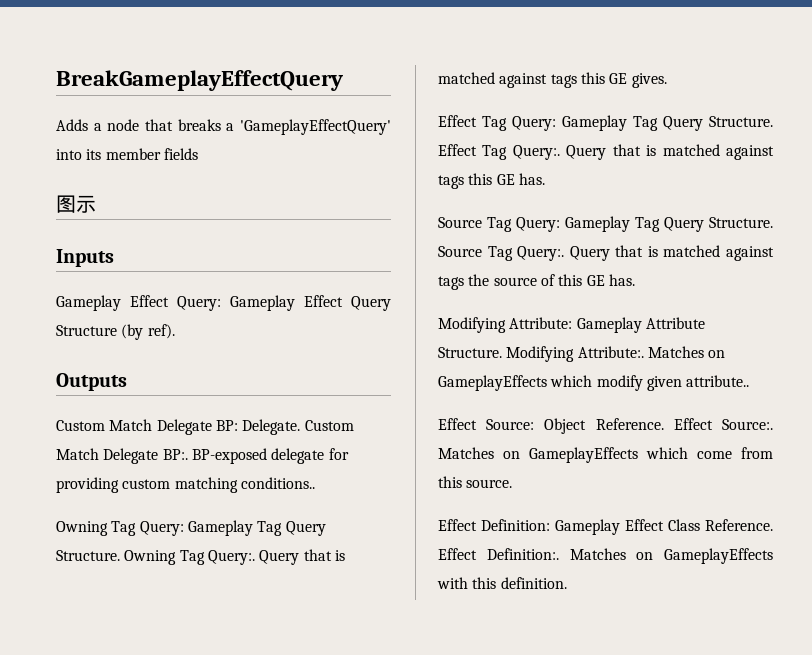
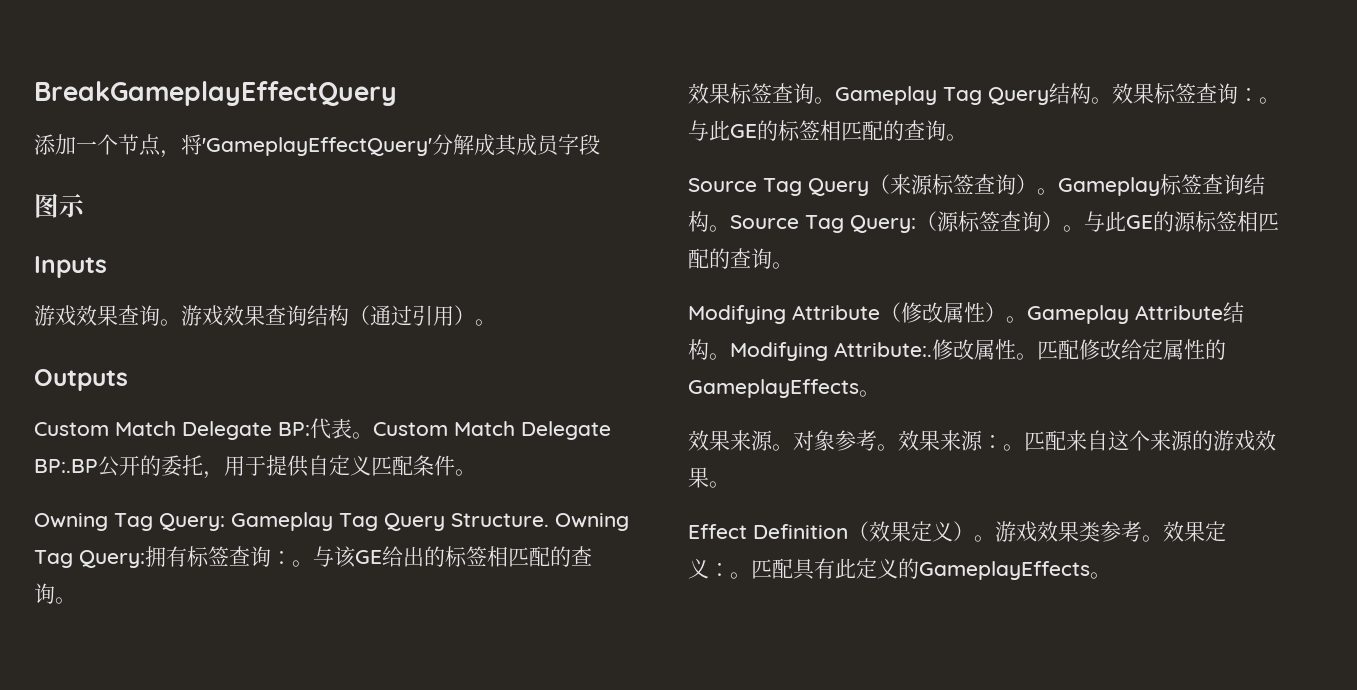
- Adds a node that breaks a 'GameplayEffectQuery' into its member fields
+ 添加一个节点，将'GameplayEffectQuery'分解成其成员字段
  图示
  Inputs
- Gameplay Effect Query: Gameplay Effect Query Structure (by ref).
+ 游戏效果查询。游戏效果查询结构（通过引用）。
- Custom Match Delegate BP: Delegate. Custom Match Delegate BP:. BP-exposed delegate for providing custom matching conditions..
+ Custom Match Delegate BP:代表。Custom Match Delegate BP:.BP公开的委托，用于提供自定义匹配条件。
- Owning Tag Query:. Query that is matched against tags this GE gives.
- Effect Tag Query: Gameplay Tag Query Structure. Effect Tag Query:. Query that is matched against tags this GE has.
- Source Tag Query: Gameplay Tag Query Structure. Source Tag Query:. Query that is matched against tags the source of this GE has.
- Modifying Attribute: Gameplay Attribute Structure.
+ Owning Tag Query:拥有标签查询：。与该GE给出的标签相匹配的查询。
+ 效果标签查询。Gameplay Tag Query结构。效果标签查询：。与此GE的标签相匹配的查询。
+ Source Tag Query（来源标签查询）。Gameplay标签查询结构。Source Tag Query:（源标签查询）。与此GE的源标签相匹配的查询。
+ Modifying Attribute（修改属性）。Gameplay Attribute结构。
- Matches on GameplayEffects which modify given attribute..
- Effect Source: Object Reference. Effect Source:. Matches on GameplayEffects which come from this source.
- Effect Definition: Gameplay Effect Class Reference. Effect Definition:. Matches on GameplayEffects with this definition.
+ 修改属性。匹配修改给定属性的GameplayEffects。
+ 效果来源。对象参考。效果来源：。匹配来自这个来源的游戏效果。
+ Effect Definition（效果定义）。游戏效果类参考。效果定义：。匹配具有此定义的GameplayEffects。

